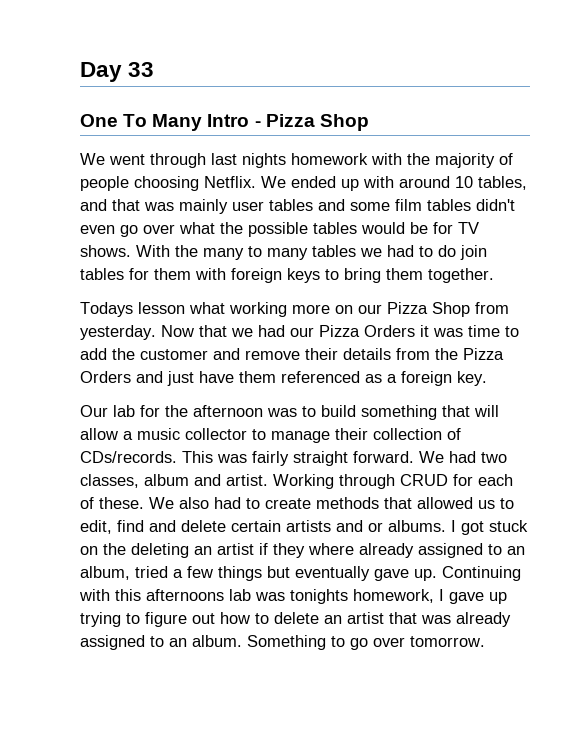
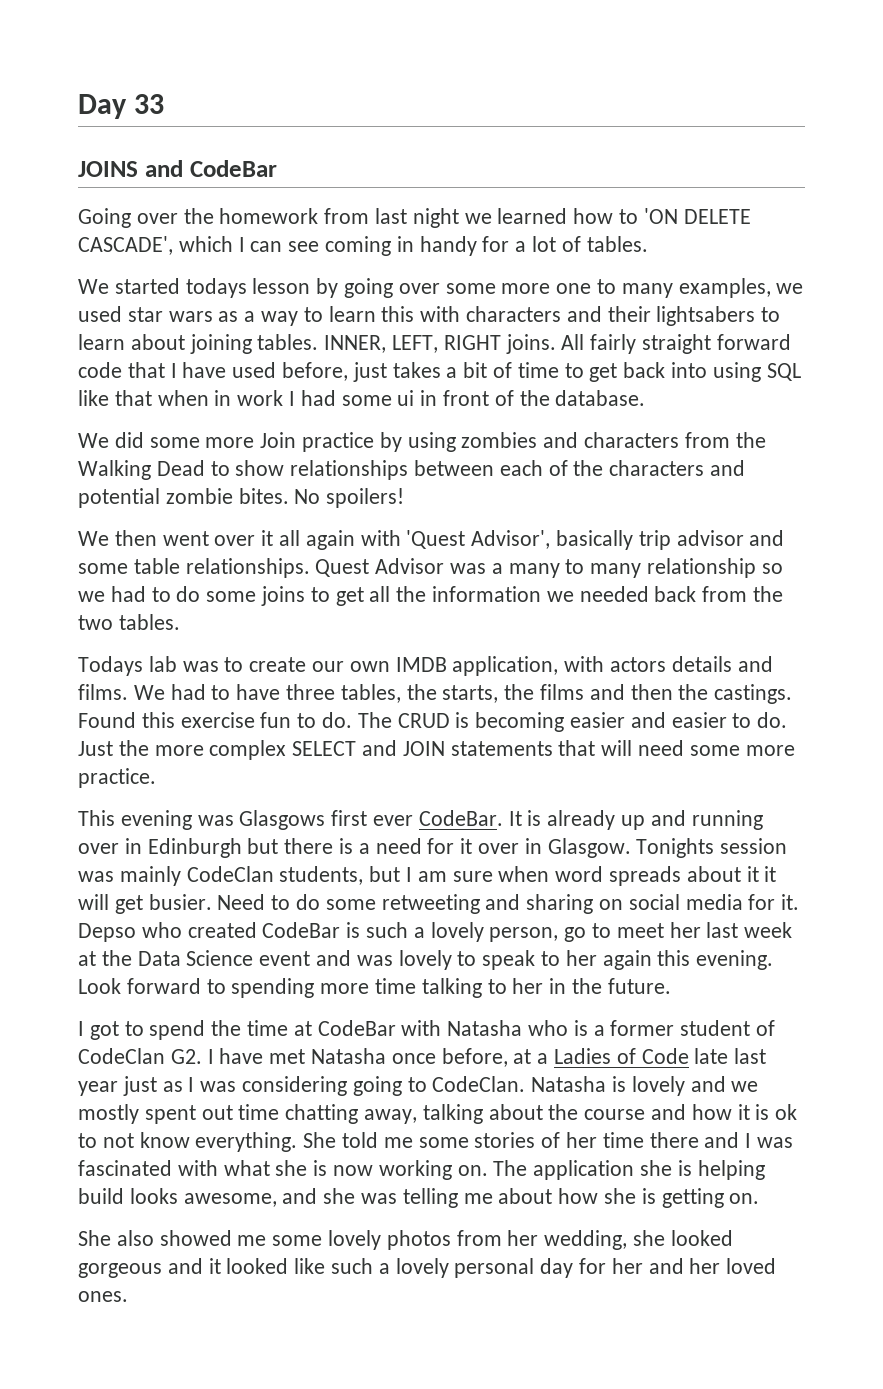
- One To Many Intro - Pizza Shop
- We went through last nights homework with the majority of people choosing Netflix. We ended up with around 10 tables, and that was mainly user tables and some film tables didn't even go over what the possible tables would be for TV shows. With the many to many tables we had to do join tables for them with foreign keys to bring them together.
- Todays lesson what working more on our Pizza Shop from yesterday. Now that we had our Pizza Orders it was time to add the customer and remove their details from the Pizza Orders and just have them referenced as a foreign key.
- Our lab for the afternoon was to build something that will allow a music collector to manage their collection of CDs/records. This was fairly straight forward. We had two classes, album and artist. Working through CRUD for each of these. We also had to create methods that allowed us to edit, find and delete certain artists and or albums. I got stuck on the deleting an artist if they where already assigned to an album, tried a few things but eventually gave up. Continuing with this afternoons lab was tonights homework, I gave up trying to figure out how to delete an artist that was already assigned to an album. Something to go over tomorrow.
+ JOINS and CodeBar
+ Going over the homework from last night we learned how to 'ON DELETE CASCADE', which I can see coming in handy for a lot of tables.
+ We started todays lesson by going over some more one to many examples, we used star wars as a way to learn this with characters and their lightsabers to learn about joining tables. INNER, LEFT, RIGHT joins. All fairly straight forward code that I have used before, just takes a bit of time to get back into using SQL like that when in work I had some ui in front of the database.
+ We did some more Join practice by using zombies and characters from the Walking Dead to show relationships between each of the characters and potential zombie bites. No spoilers!
+ We then went over it all again with 'Quest Advisor', basically trip advisor and some table relationships. Quest Advisor was a many to many relationship so we had to do some joins to get all the information we needed back from the two tables.
+ Todays lab was to create our own IMDB application, with actors details and films. We had to have three tables, the starts, the films and then the castings. Found this exercise fun to do. The CRUD is becoming easier and easier to do. Just the more complex SELECT and JOIN statements that will need some more practice.
+ This evening was Glasgows first ever CodeBar. It is already up and running over in Edinburgh but there is a need for it over in Glasgow. Tonights session was mainly CodeClan students, but I am sure when word spreads about it it will get busier. Need to do some retweeting and sharing on social media for it. Depso who created CodeBar is such a lovely person, go to meet her last week at the Data Science event and was lovely to speak to her again this evening. Look forward to spending more time talking to her in the future.
+ I got to spend the time at CodeBar with Natasha who is a former student of CodeClan G2. I have met Natasha once before, at a Ladies of Code late last year just as I was considering going to CodeClan. Natasha is lovely and we mostly spent out time chatting away, talking about the course and how it is ok to not know everything. She told me some stories of her time there and I was fascinated with what she is now working on. The application she is helping build looks awesome, and she was telling me about how she is getting on.
+ She also showed me some lovely photos from her wedding, she looked gorgeous and it looked like such a lovely personal day for her and her loved ones.

